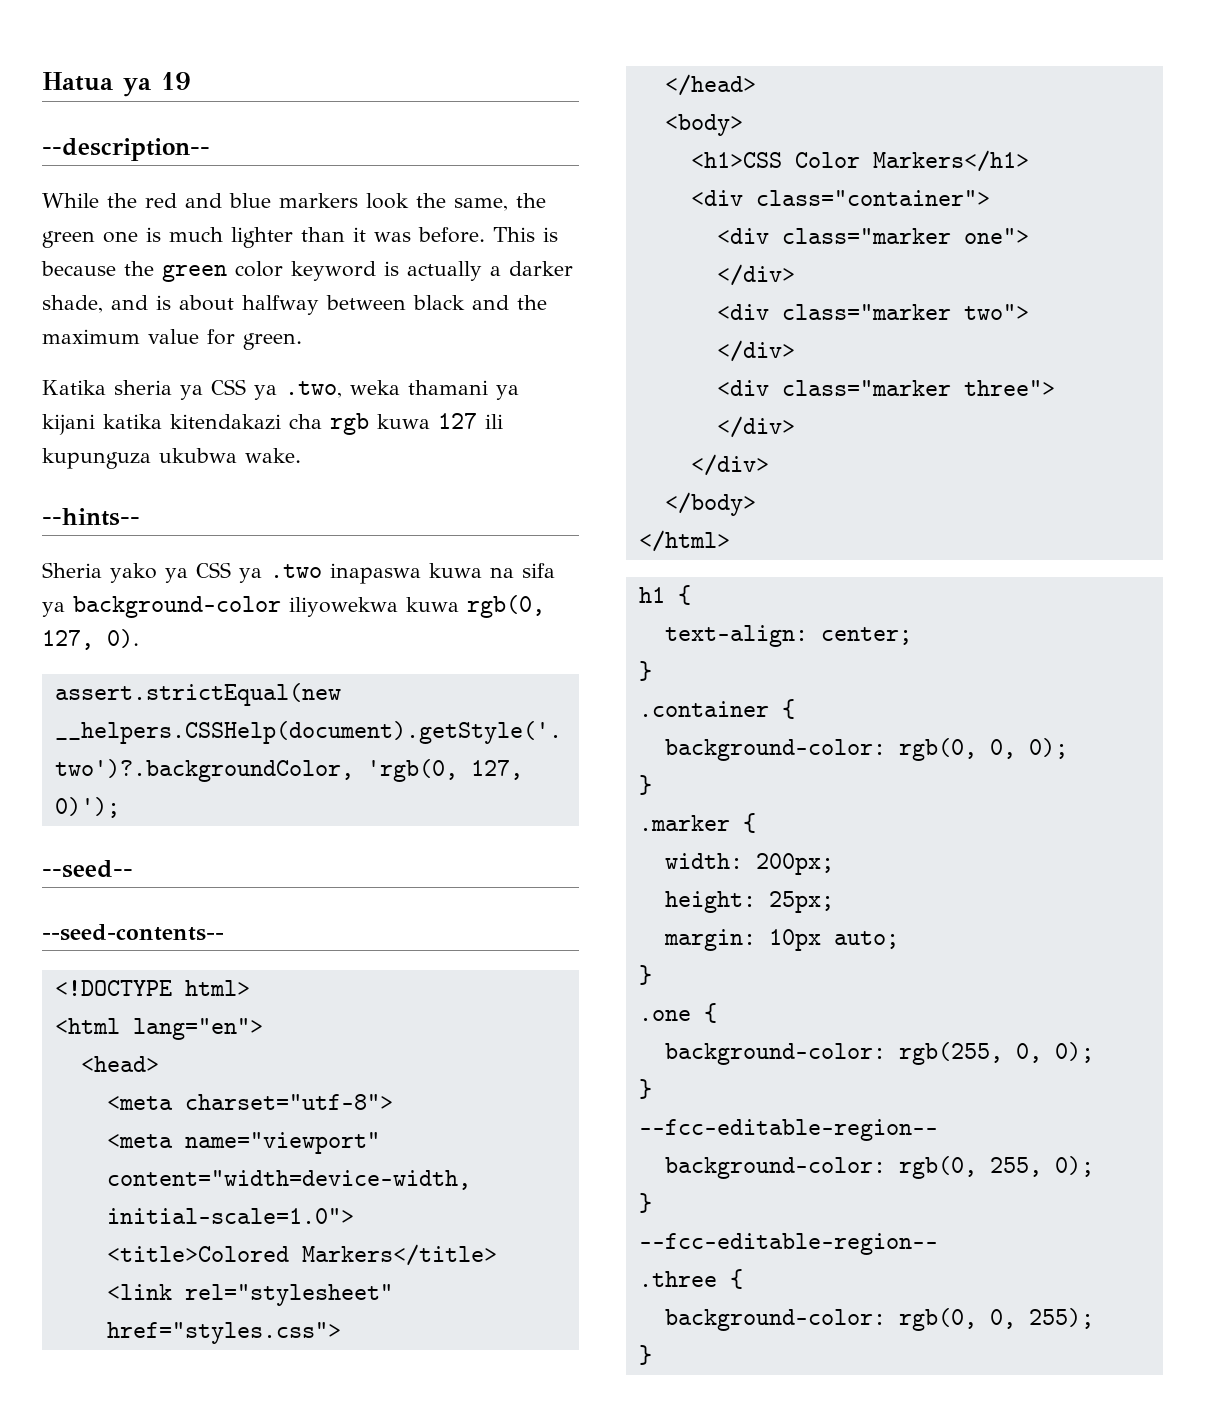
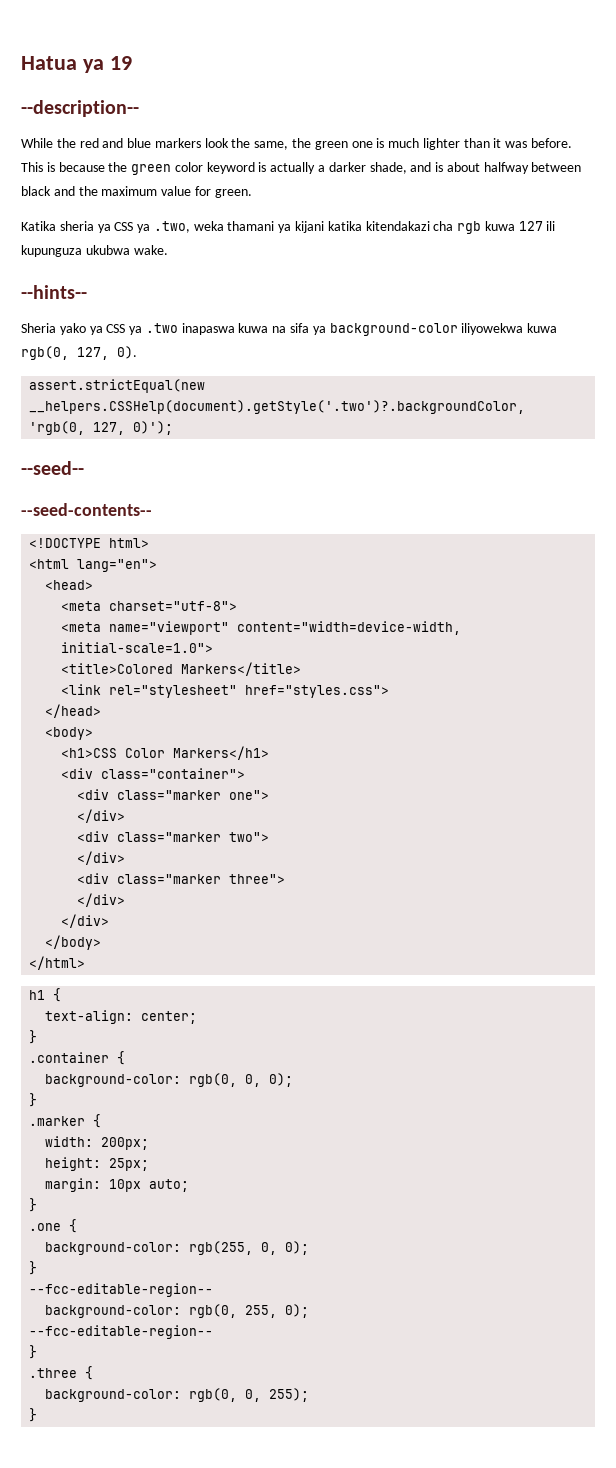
  background-color: rgb(0, 255, 0);
+ --fcc-editable-region--
  }
- --fcc-editable-region--

